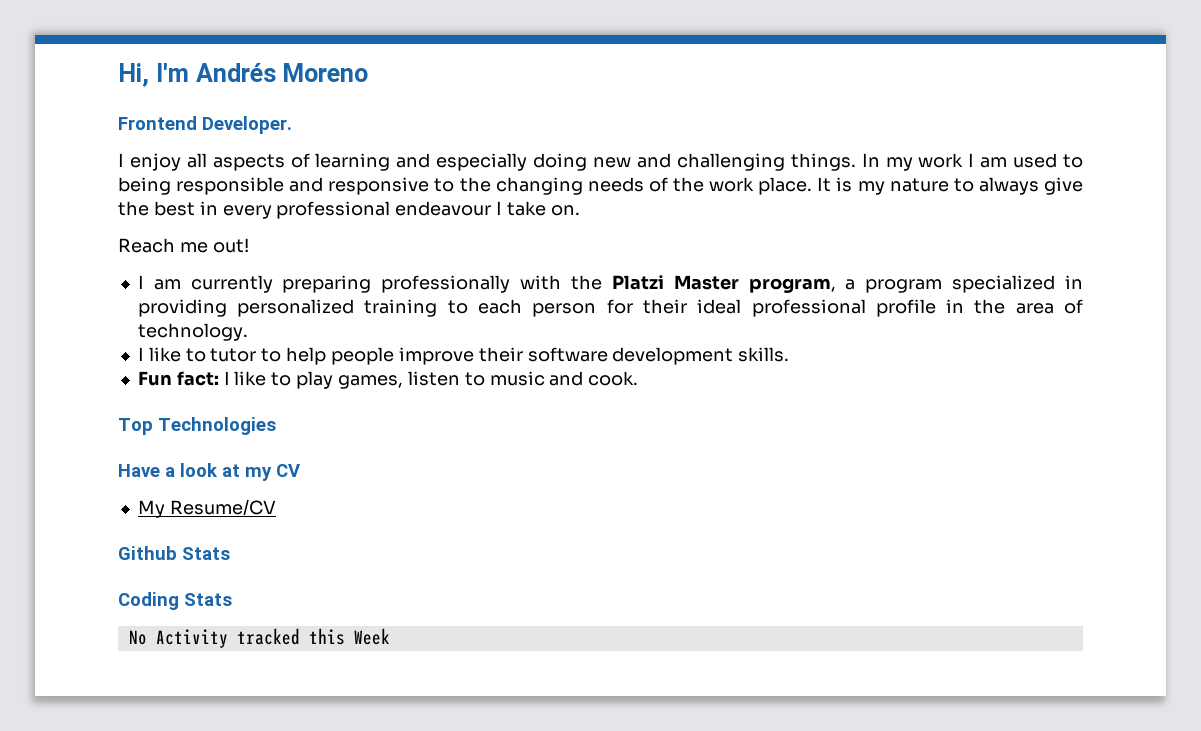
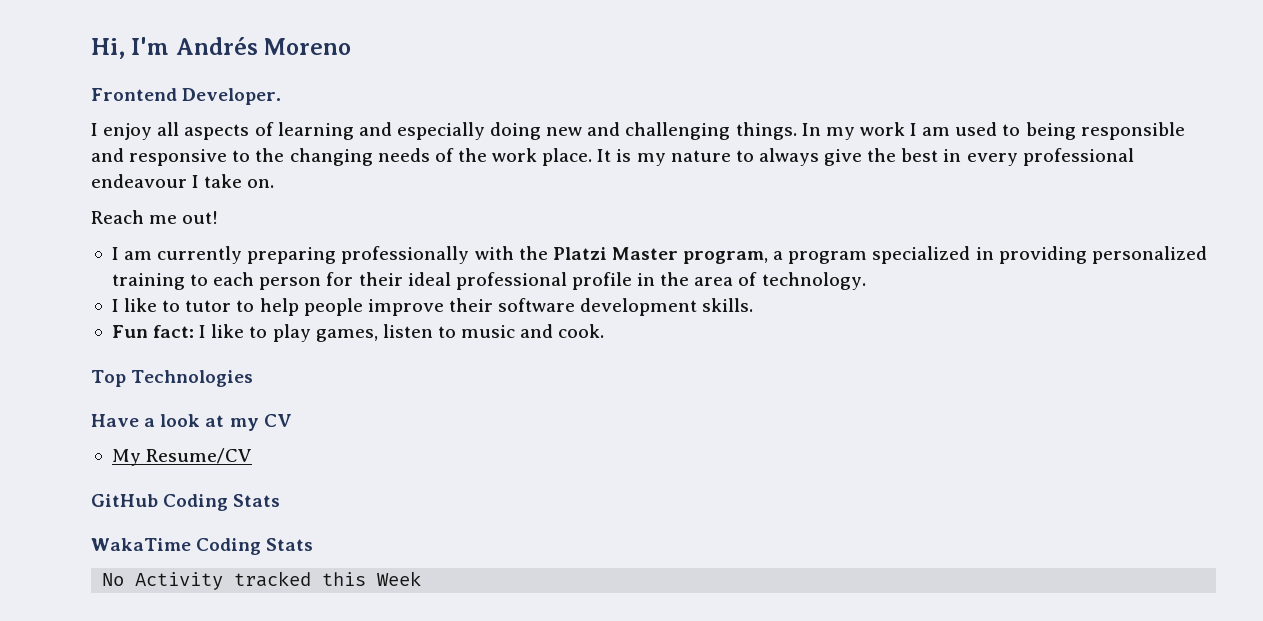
- Github Stats
- Coding Stats
+ GitHub Coding Stats
+ WakaTime Coding Stats

